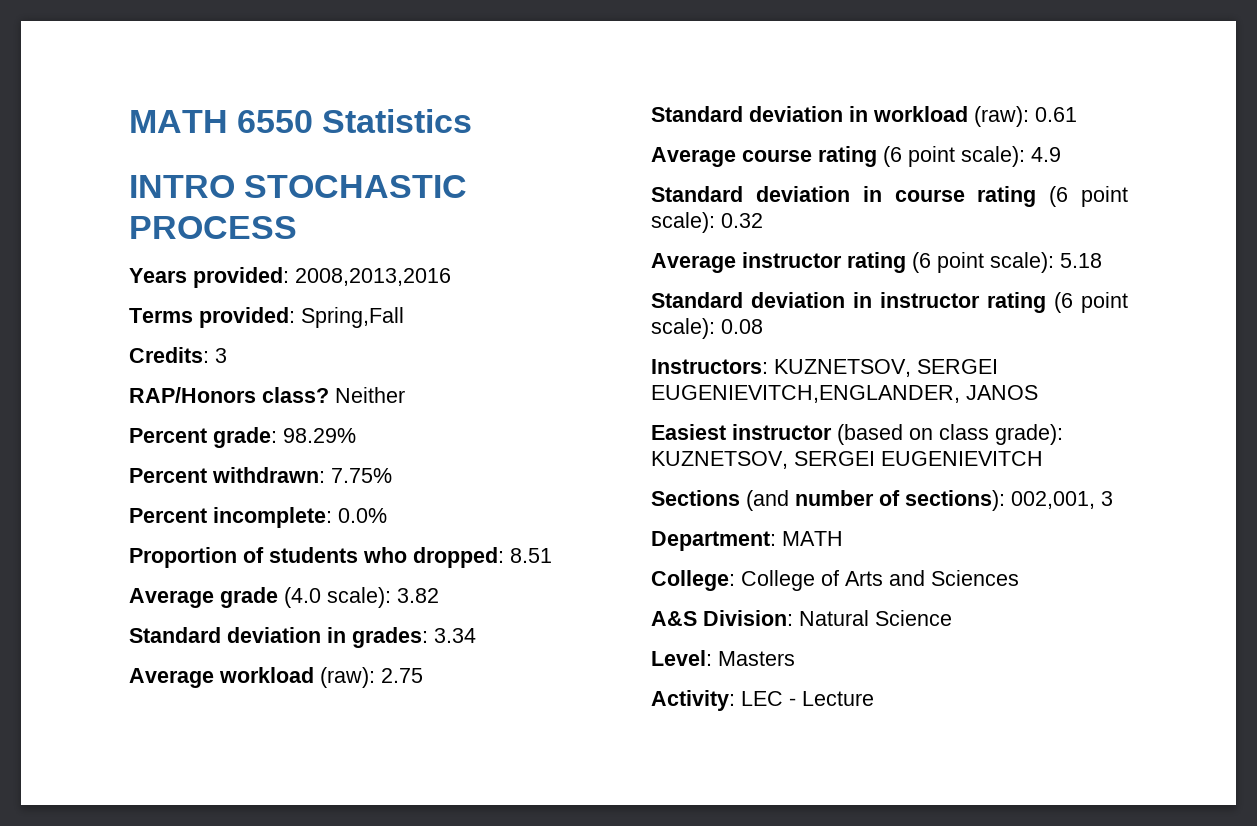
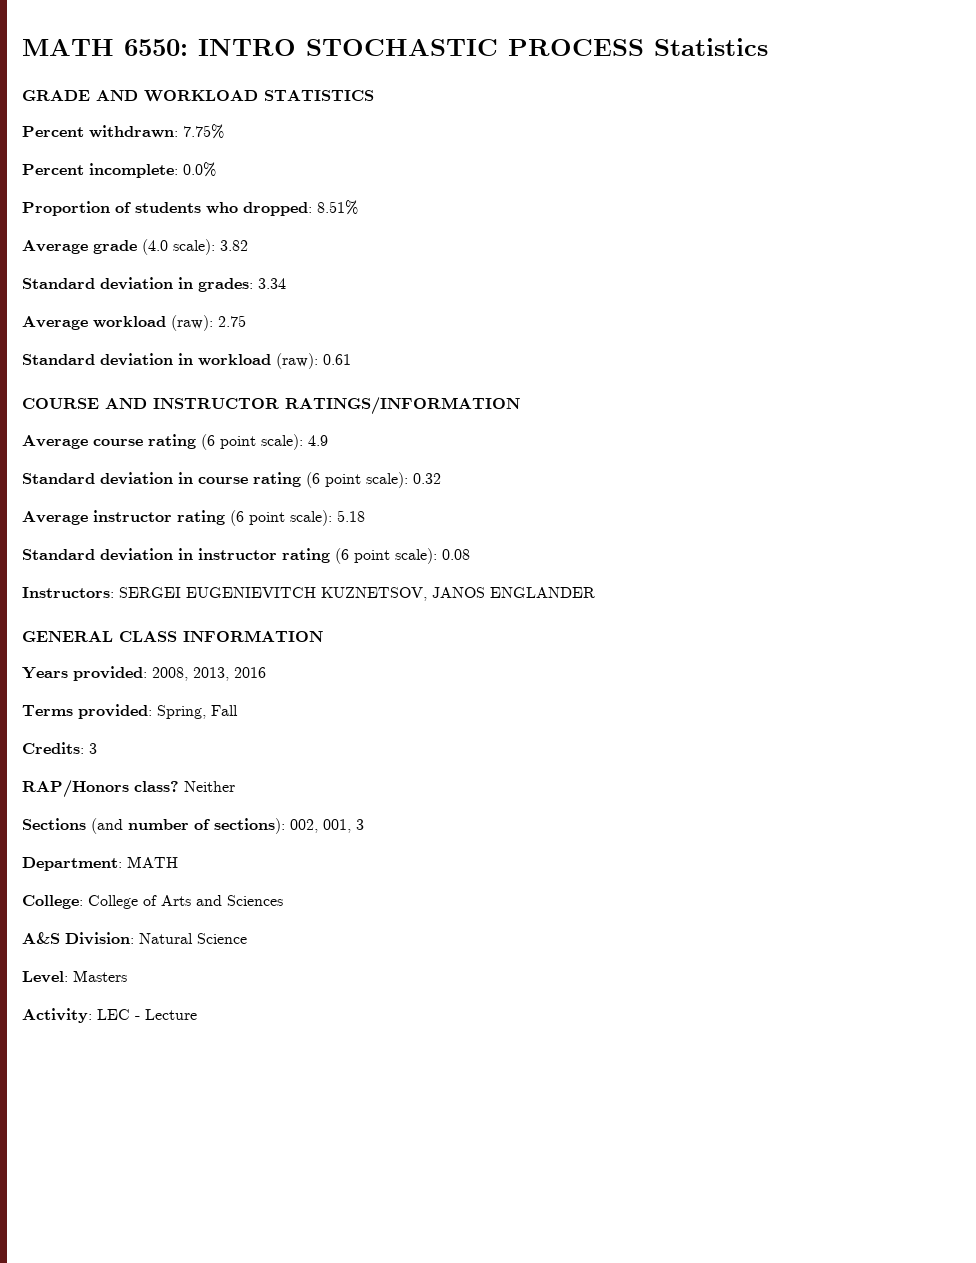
- MATH 6550 Statistics
- INTRO STOCHASTIC PROCESS
- Years provided: 2008,2013,2016
- Terms provided: Spring,Fall
- Credits: 3
- RAP/Honors class? Neither
- Percent grade: 98.29%
+ MATH 6550: INTRO STOCHASTIC PROCESS Statistics
+ GRADE AND WORKLOAD STATISTICS
- Proportion of students who dropped: 8.51
+ Proportion of students who dropped: 8.51%
+ COURSE AND INSTRUCTOR RATINGS/INFORMATION
- Instructors: KUZNETSOV, SERGEI EUGENIEVITCH,ENGLANDER, JANOS
- Easiest instructor (based on class grade): KUZNETSOV, SERGEI EUGENIEVITCH
+ Instructors: SERGEI EUGENIEVITCH KUZNETSOV, JANOS ENGLANDER
+ GENERAL CLASS INFORMATION
+ Years provided: 2008, 2013, 2016
+ Terms provided: Spring, Fall
+ Credits: 3
+ RAP/Honors class? Neither
- Sections (and number of sections): 002,001, 3
+ Sections (and number of sections): 002, 001, 3

